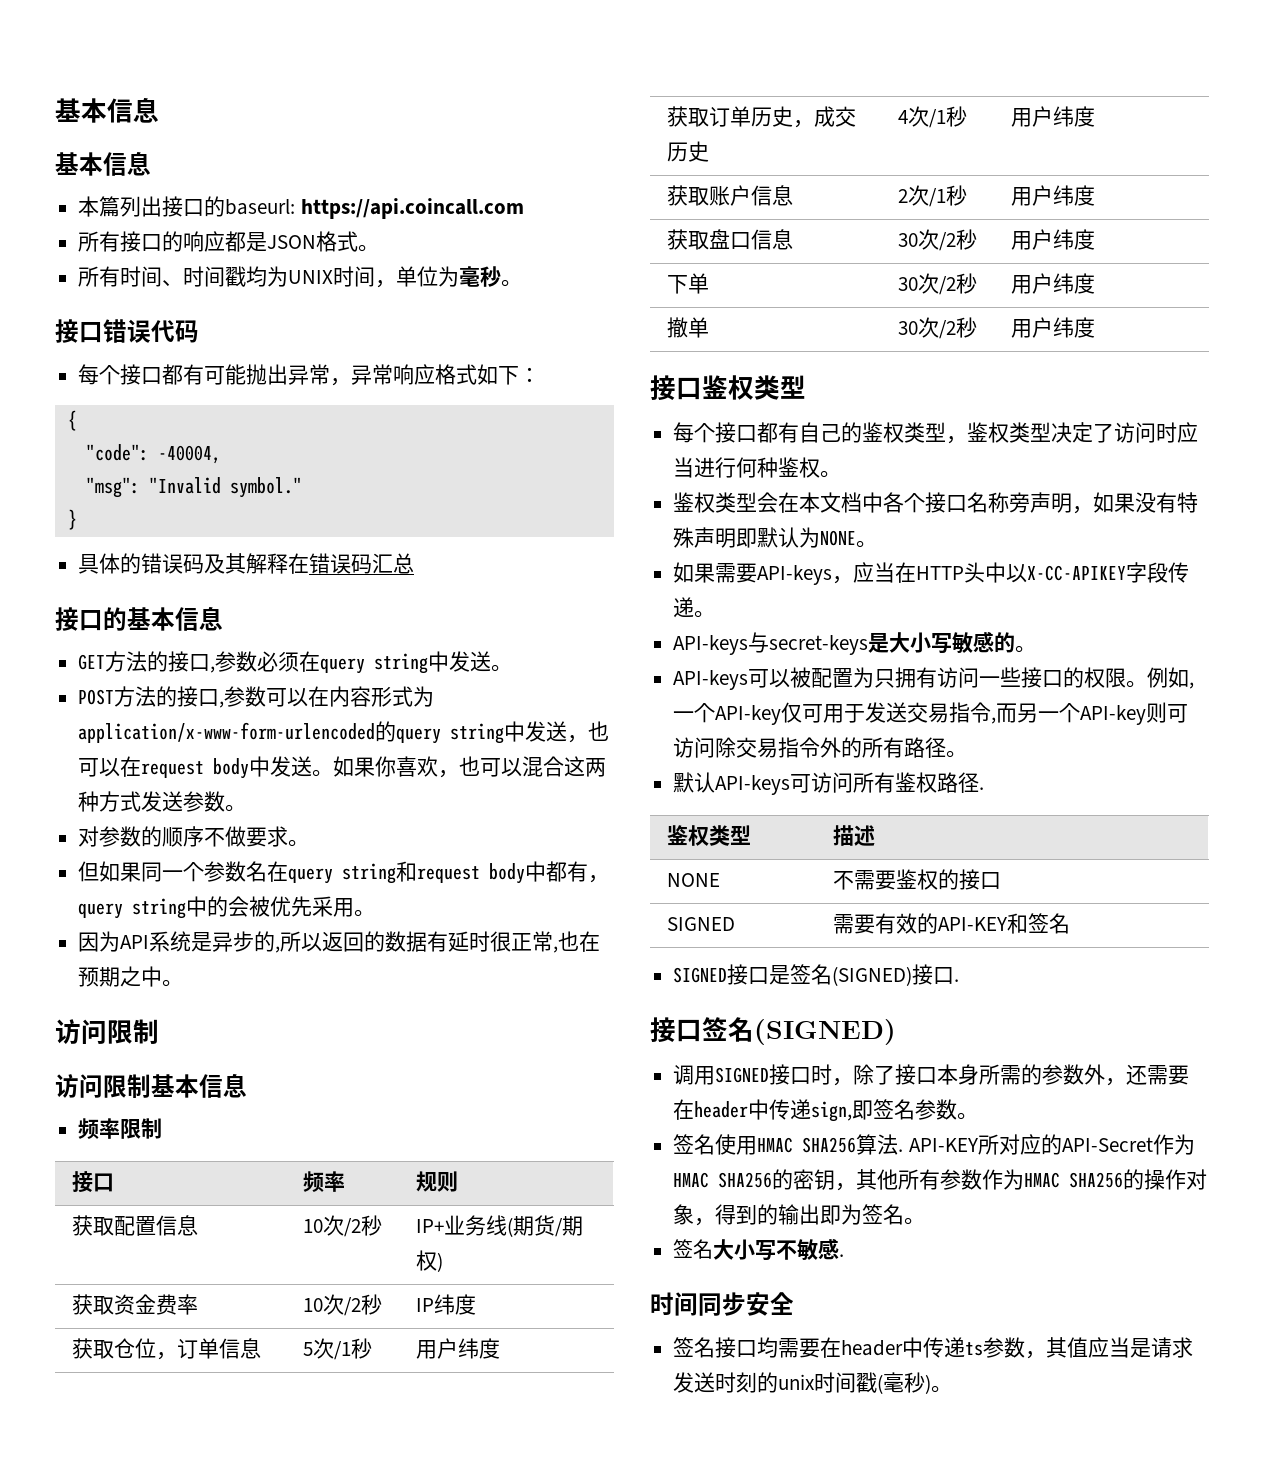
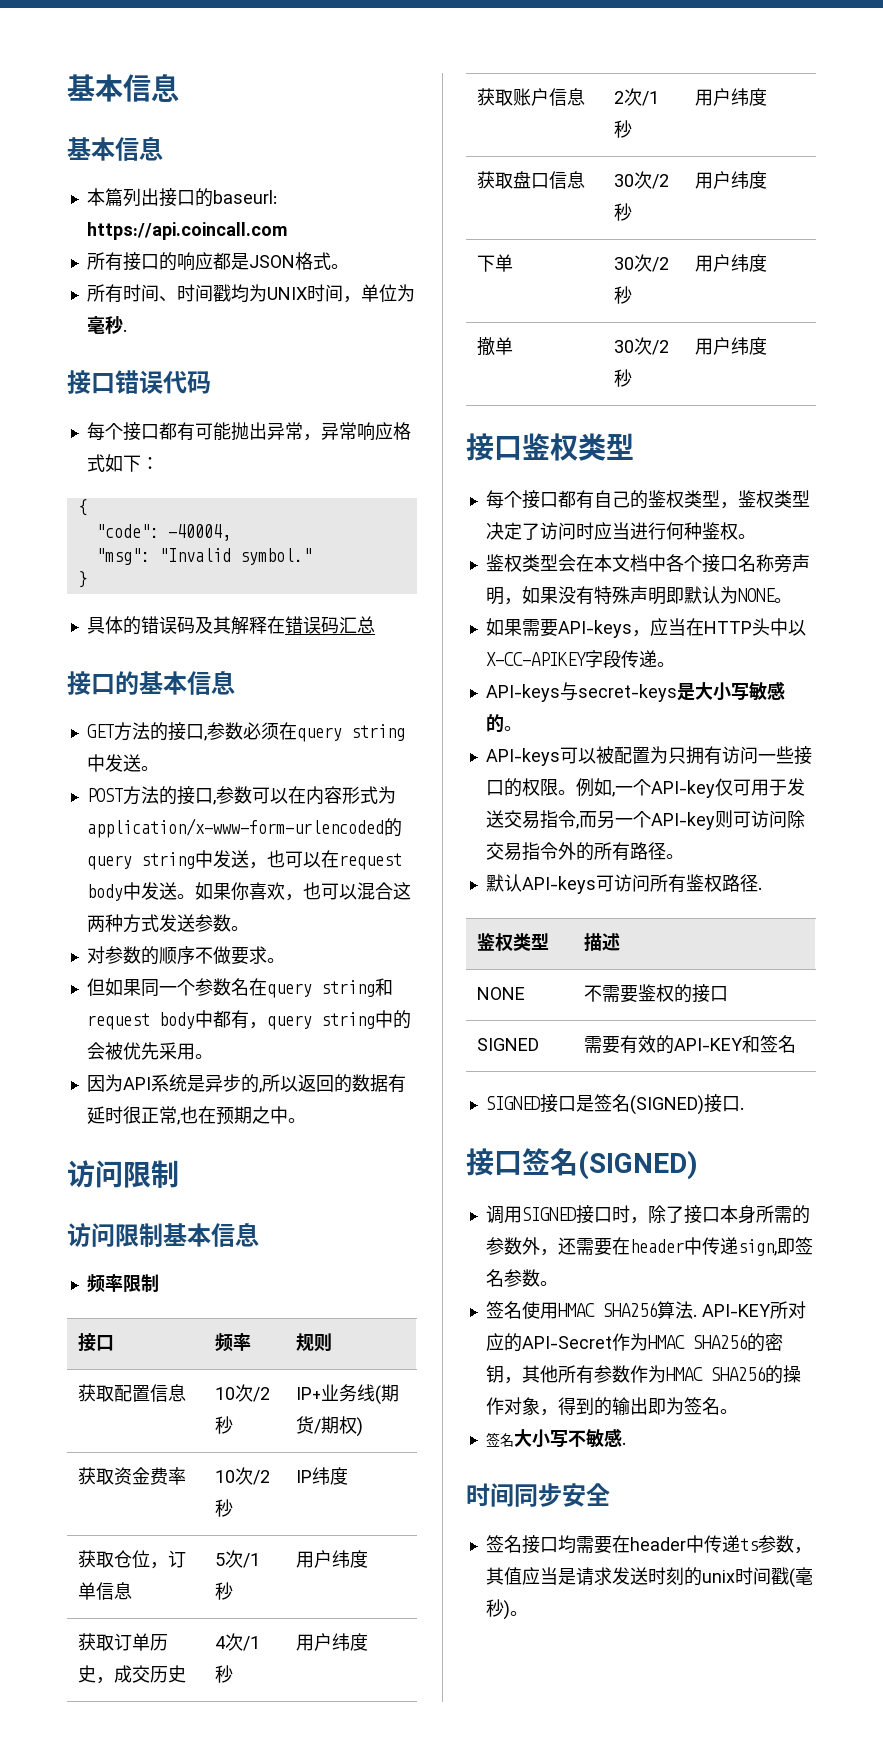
- 所有时间、时间戳均为UNIX时间，单位为毫秒。
+ 所有时间、时间戳均为UNIX时间，单位为毫秒.

